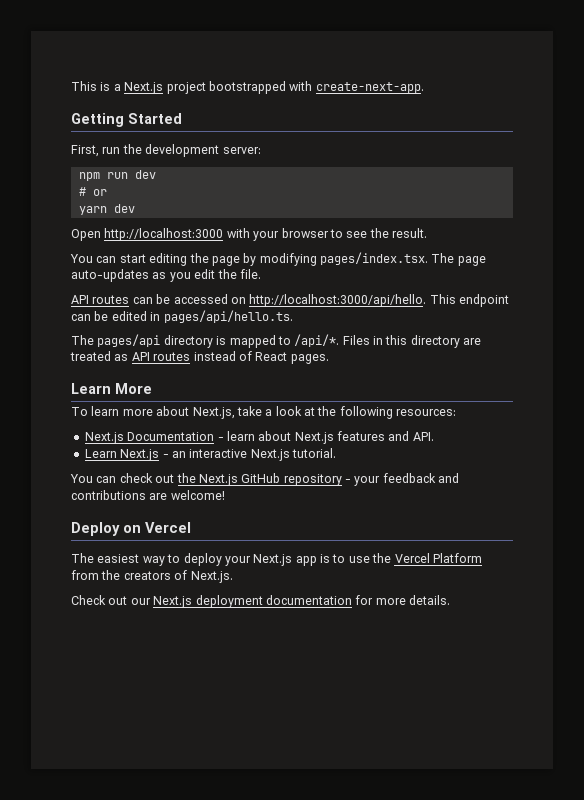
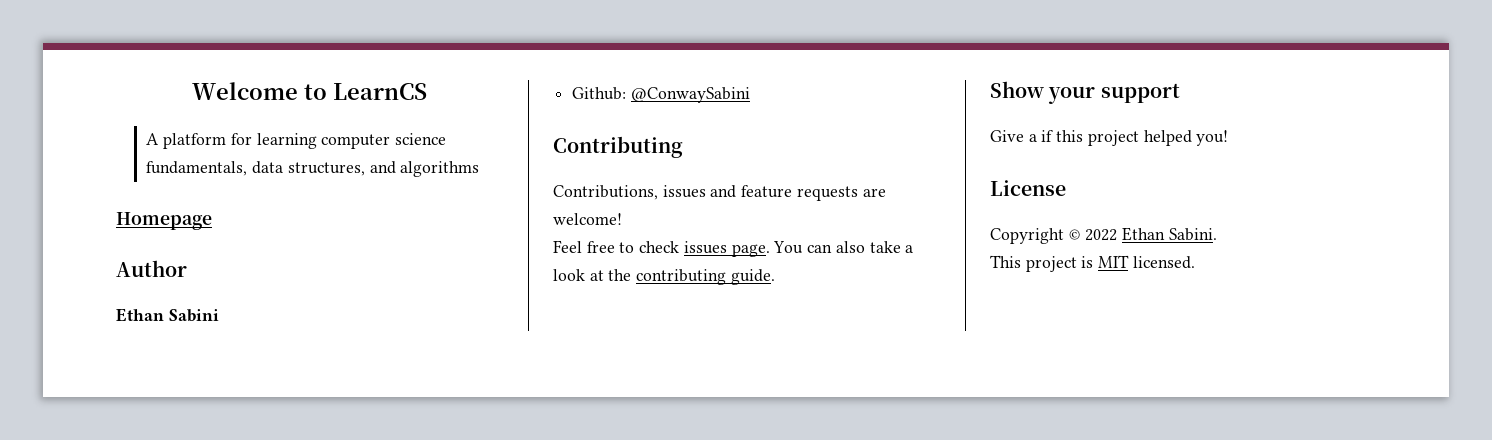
- This is a Next.js project bootstrapped with create-next-app.
- Getting Started
- First, run the development server:
- npm run dev
- # or
- yarn dev
- Open http://localhost:3000 with your browser to see the result.
- You can start editing the page by modifying pages/index.tsx. The page auto-updates as you edit the file.
- API routes can be accessed on http://localhost:3000/api/hello. This endpoint can be edited in pages/api/hello.ts.
- The pages/api directory is mapped to /api/*. Files in this directory are treated as API routes instead of React pages.
- Learn More
- To learn more about Next.js, take a look at the following resources:
- Next.js Documentation - learn about Next.js features and API.
- Learn Next.js - an interactive Next.js tutorial.
- You can check out the Next.js GitHub repository - your feedback and contributions are welcome!
- Deploy on Vercel
- The easiest way to deploy your Next.js app is to use the Vercel Platform from the creators of Next.js.
- Check out our Next.js deployment documentation for more details.
+ Welcome to LearnCS
+ A platform for learning computer science fundamentals, data structures, and algorithms
+ Homepage
+ Author
+ Ethan Sabini
+ Github: @ConwaySabini
+ Contributing
+ Contributions, issues and feature requests are welcome!
+ Feel free to check issues page. You can also take a look at the contributing guide.
+ Show your support
+ Give a if this project helped you!
+ License
+ Copyright © 2022 Ethan Sabini.
+ This project is MIT licensed.

